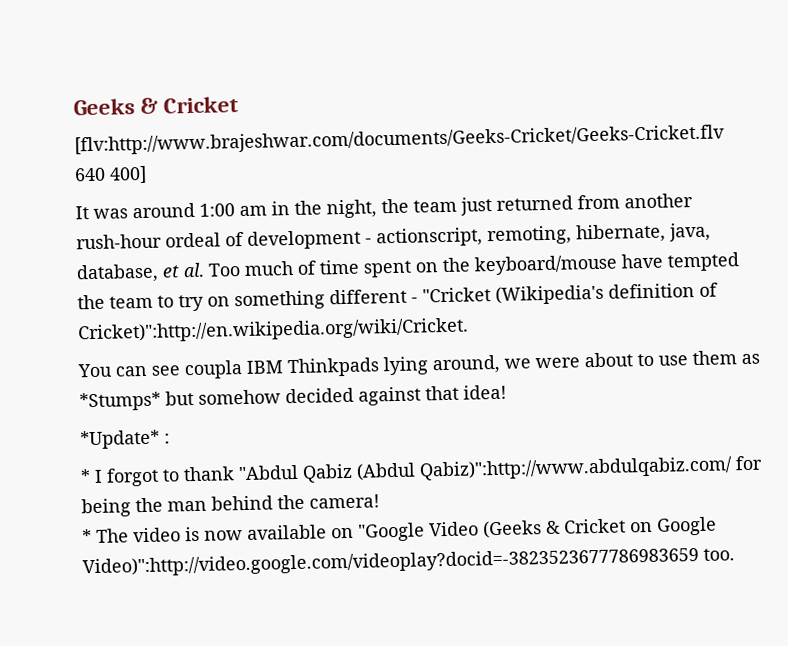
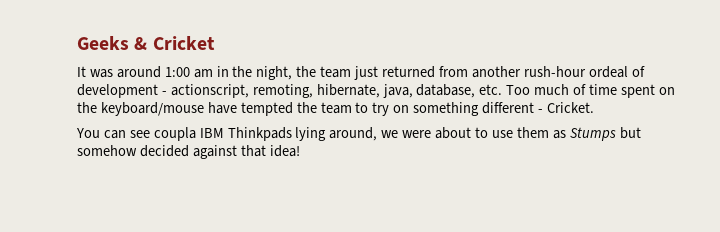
- [flv:http://www.brajeshwar.com/documents/Geeks-Cricket/Geeks-Cricket.flv 640 400]
- It was around 1:00 am in the night, the team just returned from another rush-hour ordeal of development - actionscript, remoting, hibernate, java, database, et al. Too much of time spent on the keyboard/mouse have tempted the team to try on something different - "Cricket (Wikipedia's definition of Cricket)":http://en.wikipedia.org/wiki/Cricket.
+ It was around 1:00 am in the night, the team just returned from another rush-hour ordeal of development - actionscript, remoting, hibernate, java, database, etc. Too much of time spent on the keyboard/mouse have tempted the team to try on something different - Cricket.
- You can see coupla IBM Thinkpads lying around, we were about to use them as *Stumps* but somehow decided against that idea!
+ You can see coupla IBM Thinkpads lying around, we were about to use them as Stumps but somehow decided against that idea!
- *Update* :
- * I forgot to thank "Abdul Qabiz (Abdul Qabiz)":http://www.abdulqabiz.com/ for being the man behind the camera!
- * The video is now available on "Google Video (Geeks & Cricket on Google Video)":http://video.google.com/videoplay?docid=-3823523677786983659 too.

